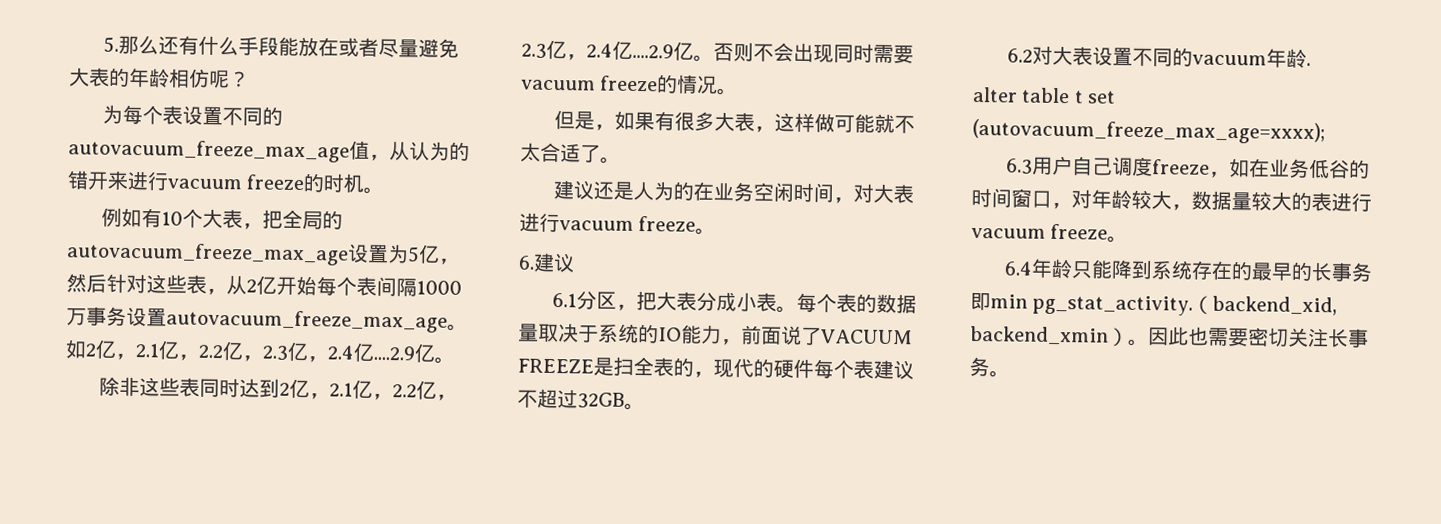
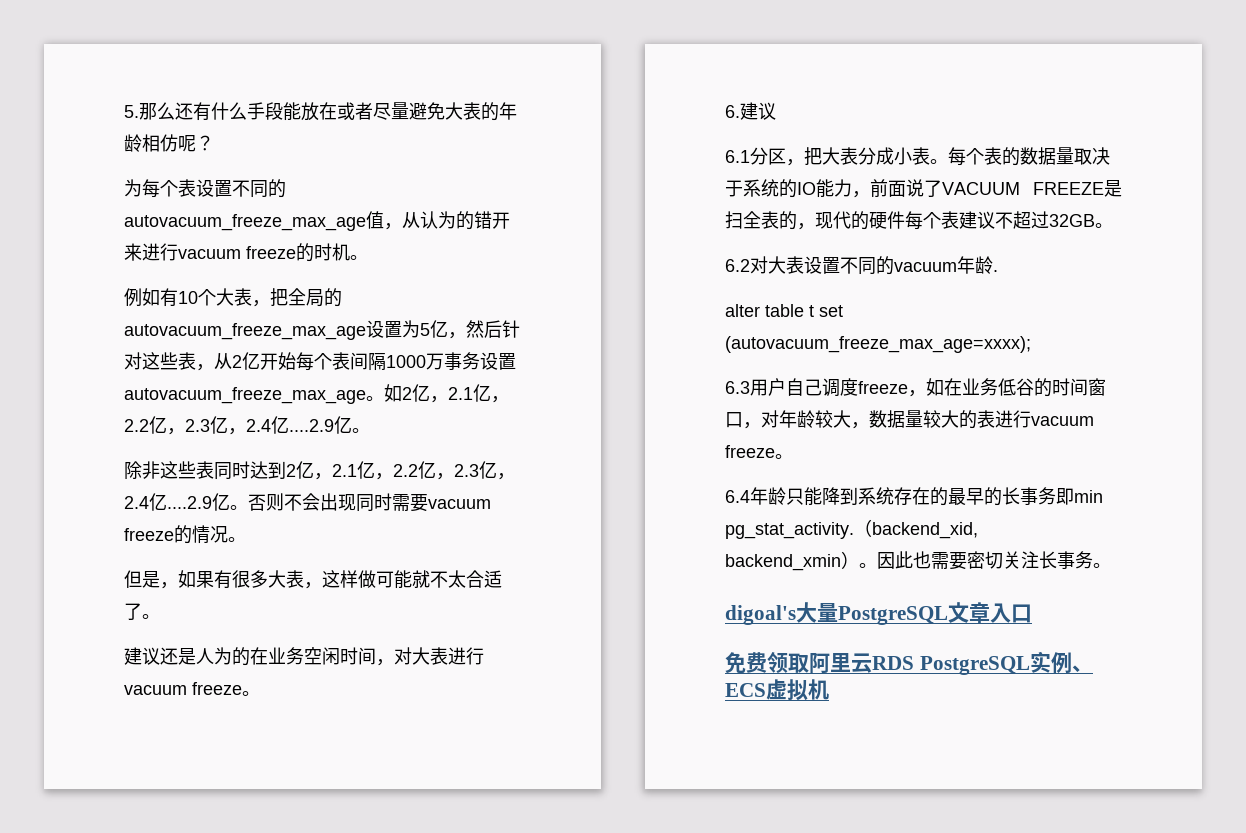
+ digoal's大量PostgreSQL文章入口
+ 免费领取阿里云RDS PostgreSQL实例、ECS虚拟机

